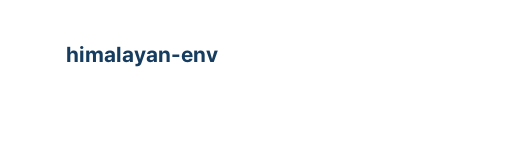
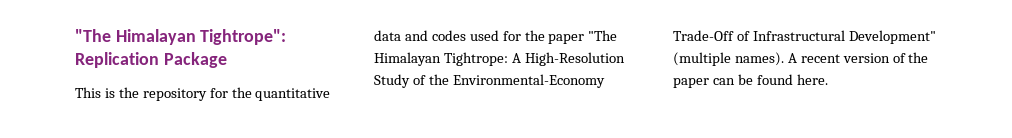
- himalayan-env
+ "The Himalayan Tightrope": Replication Package
+ This is the repository for the quantitative data and codes used for the paper "The Himalayan Tightrope: A High-Resolution Study of the Environmental-Economy Trade-Off of Infrastructural Development" (multiple names). A recent version of the paper can be found here.

